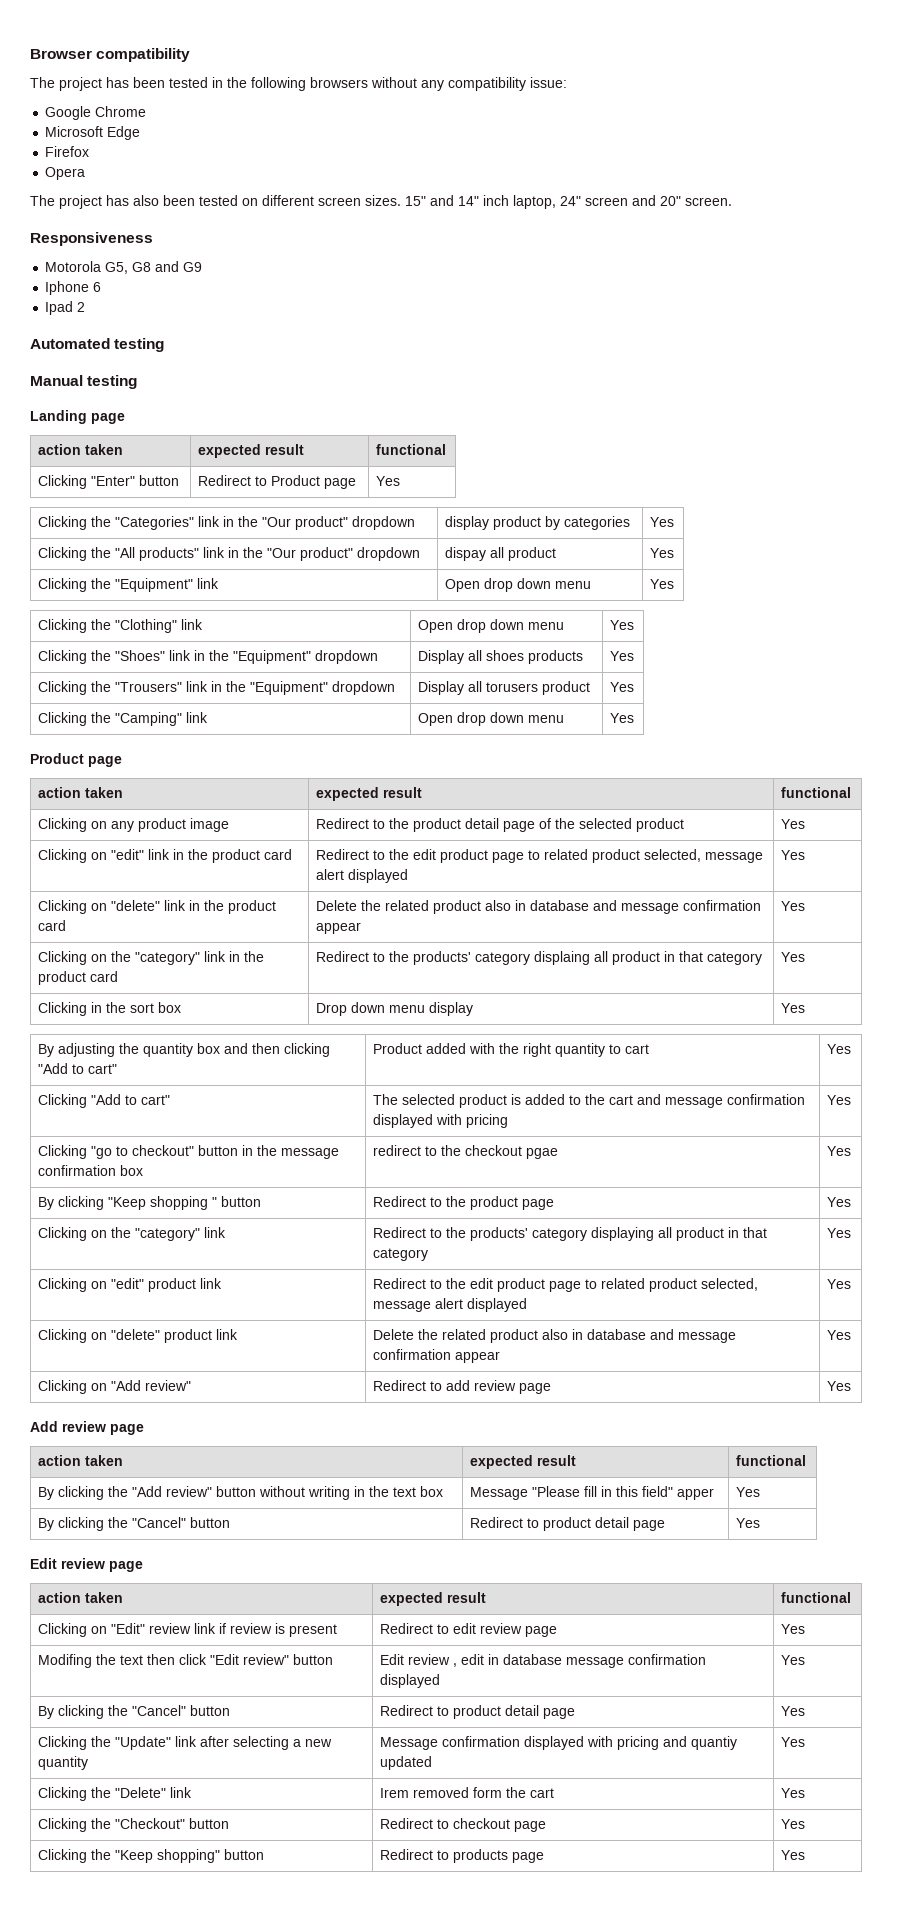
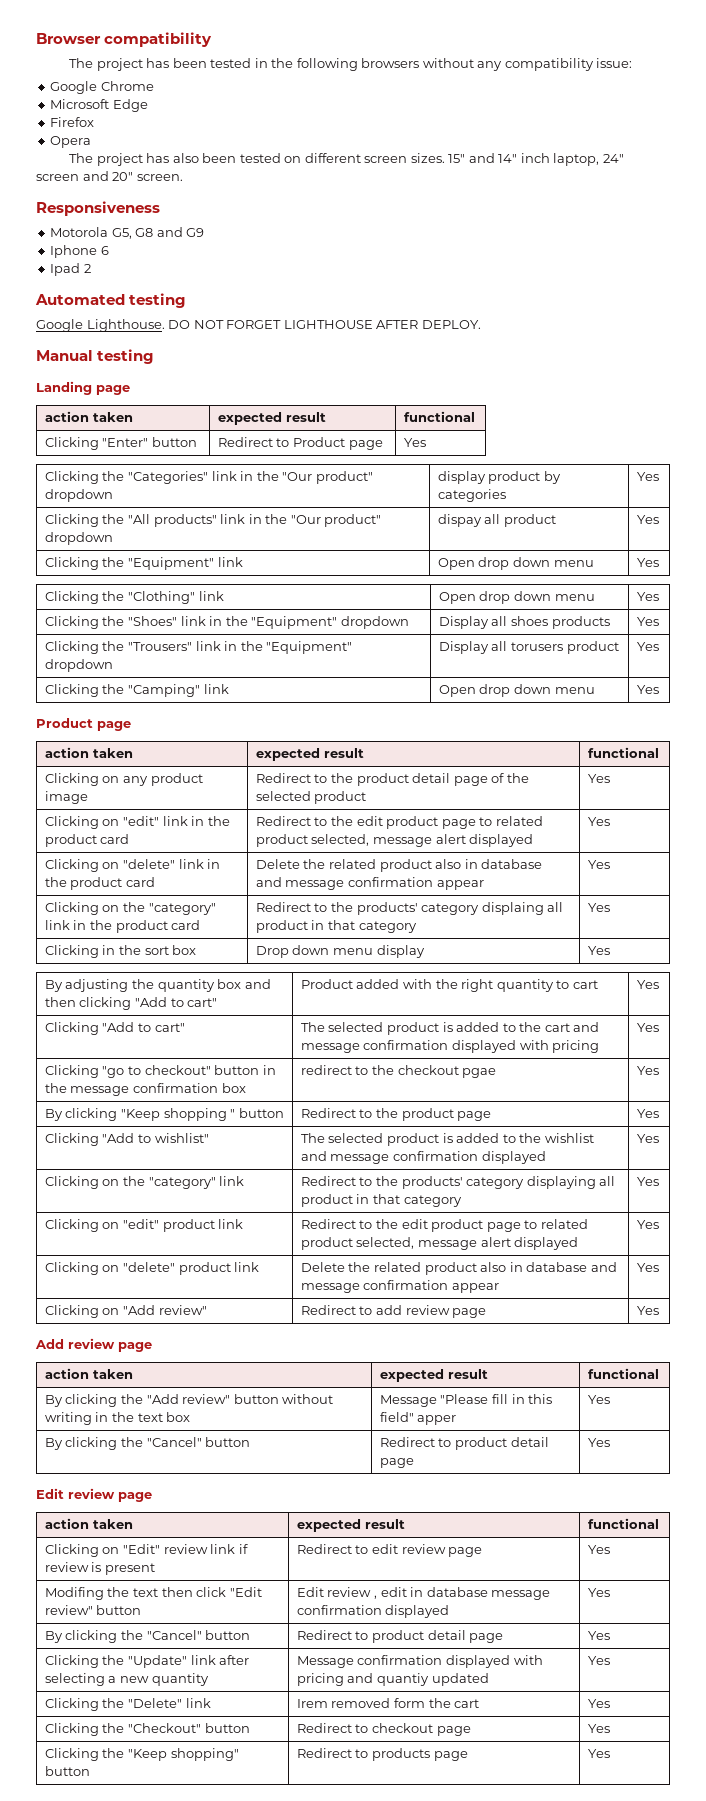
+ Google Lighthouse. DO NOT FORGET LIGHTHOUSE AFTER DEPLOY.
+ Clicking "Add to wishlist" | The selected product is added to the wishlist and message confirmation displayed | Yes

